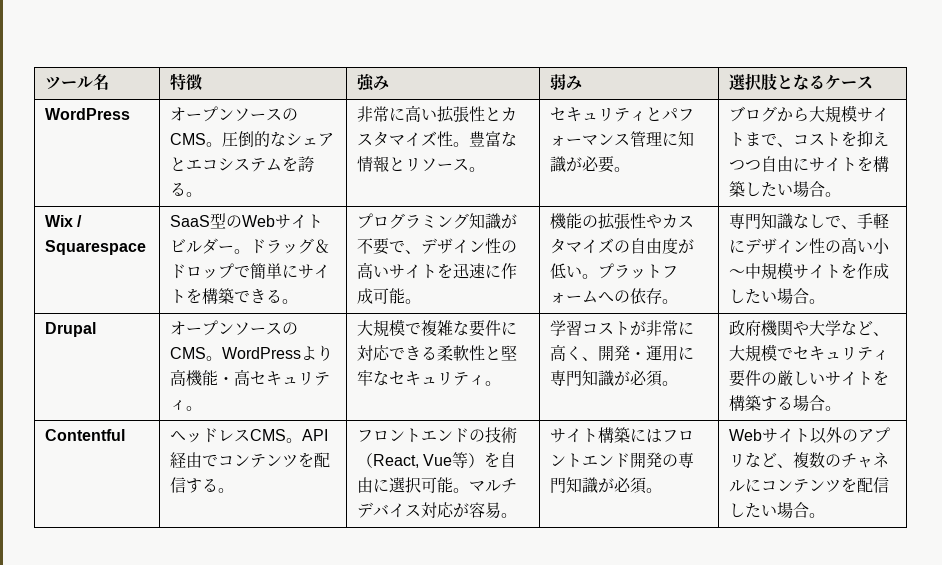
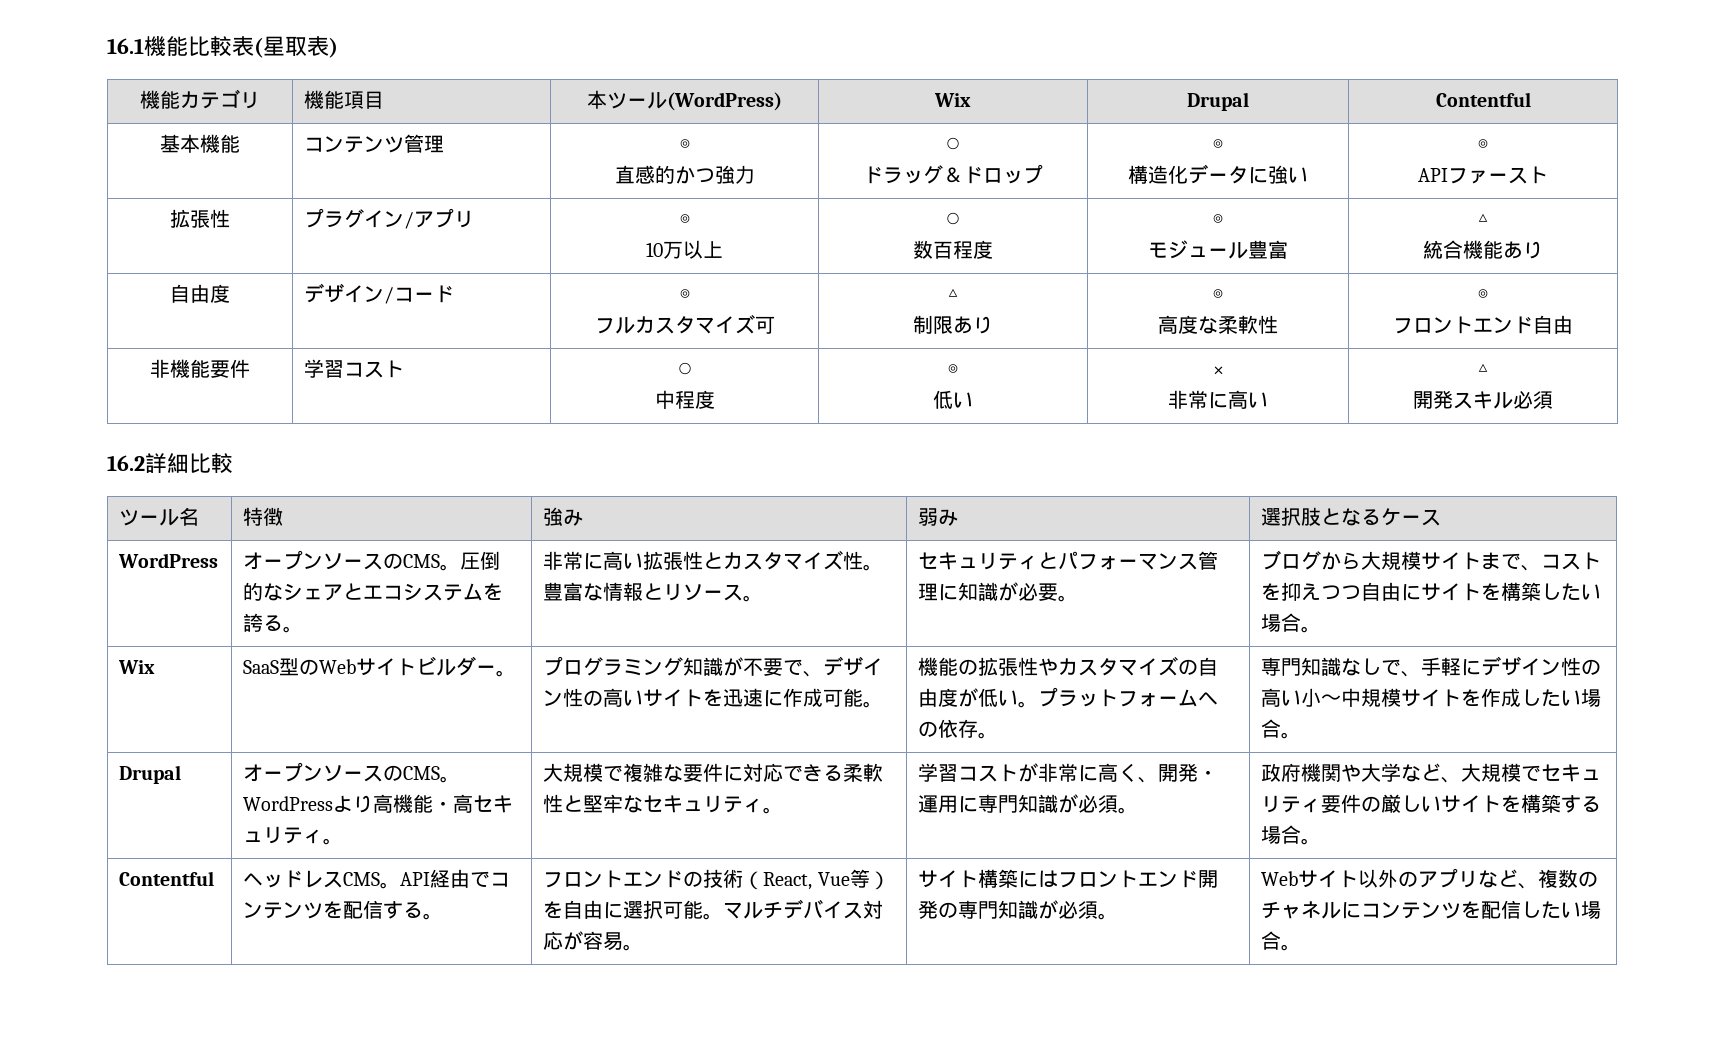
+ 16.1機能比較表(星取表)
+ 機能カテゴリ | 機能項目 | 本ツール(WordPress) | Wix | Drupal | Contentful
+ 基本機能 | コンテンツ管理 | ◎
+ 直感的かつ強力 | ◯
+ ドラッグ＆ドロップ | ◎
+ 構造化データに強い | ◎
+ APIファースト
+ 拡張性 | プラグイン/アプリ | ◎
+ 10万以上 | ◯
+ 数百程度 | ◎
+ モジュール豊富 | △
+ 統合機能あり
+ 自由度 | デザイン/コード | ◎
+ フルカスタマイズ可 | △
+ 制限あり | ◎
+ 高度な柔軟性 | ◎
+ フロントエンド自由
+ 非機能要件 | 学習コスト | ◯
+ 中程度 | ◎
+ 低い | ×
+ 非常に高い | △
+ 開発スキル必須
+ 16.2詳細比較
  ブログから大規模サイトまで、コストを抑えつつ自由にサイトを構築したい場合。
- Wix / Squarespace
+ Wix
- ドラッグ＆ドロップで簡単にサイトを構築できる。

